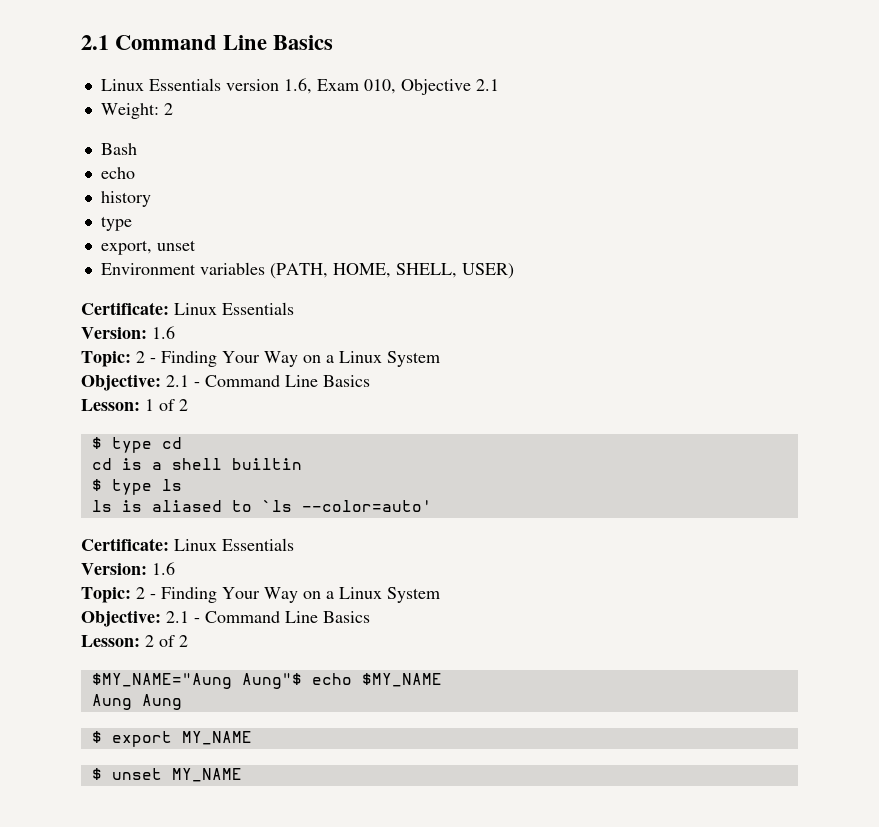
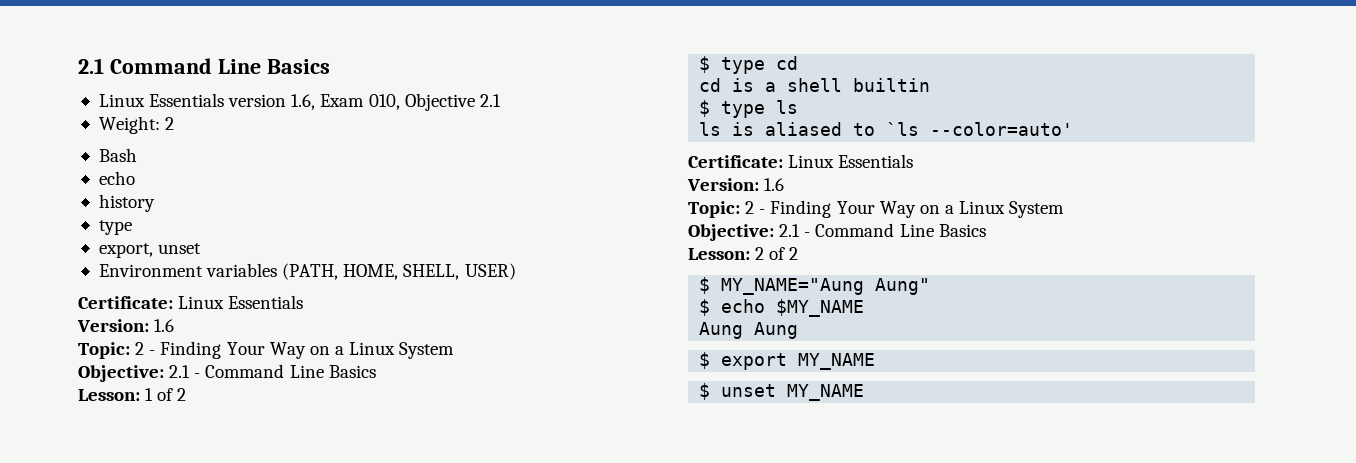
- $MY_NAME="Aung Aung"$ echo $MY_NAME
+ $ MY_NAME="Aung Aung"
+ $ echo $MY_NAME

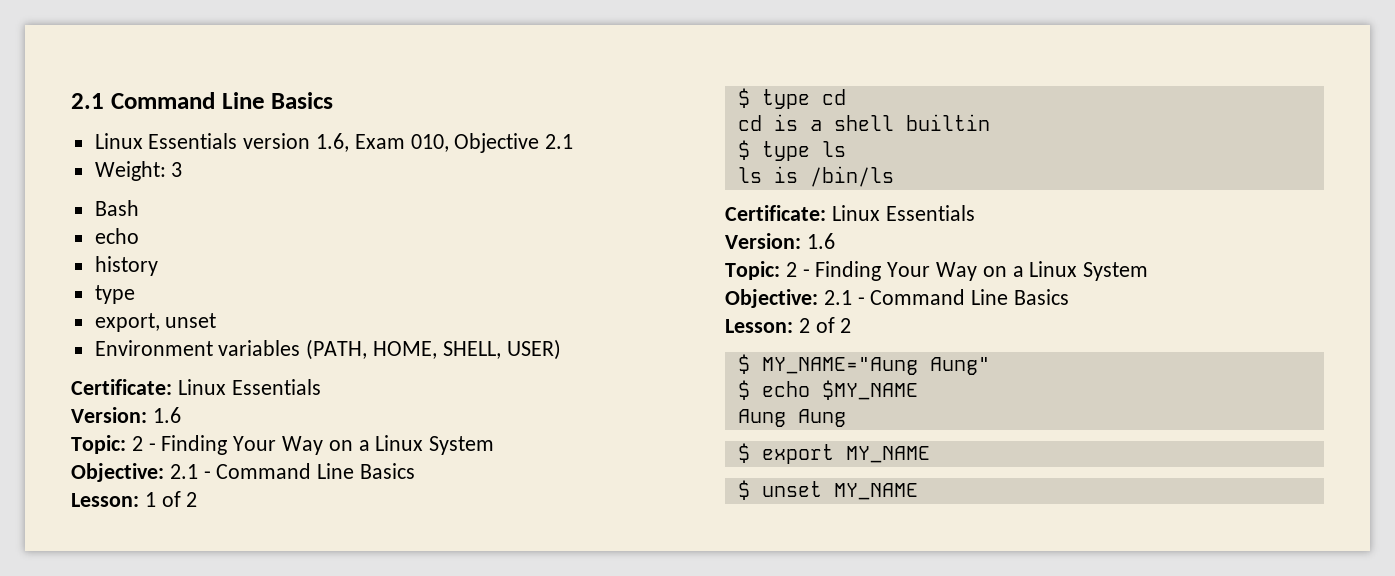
- Weight: 2
+ Weight: 3
- ls is aliased to `ls --color=auto'
+ ls is /bin/ls

